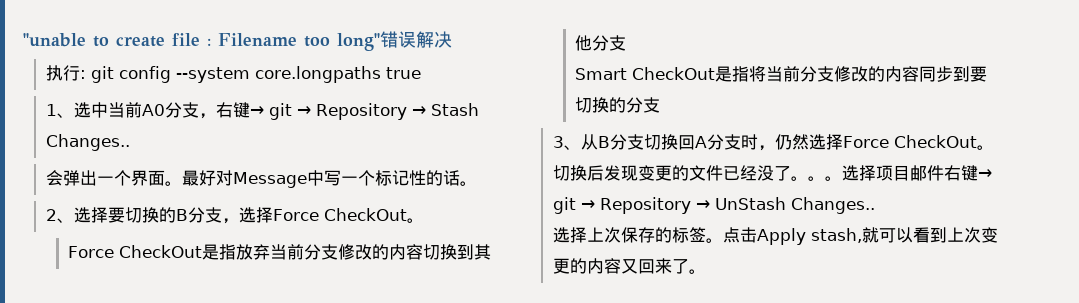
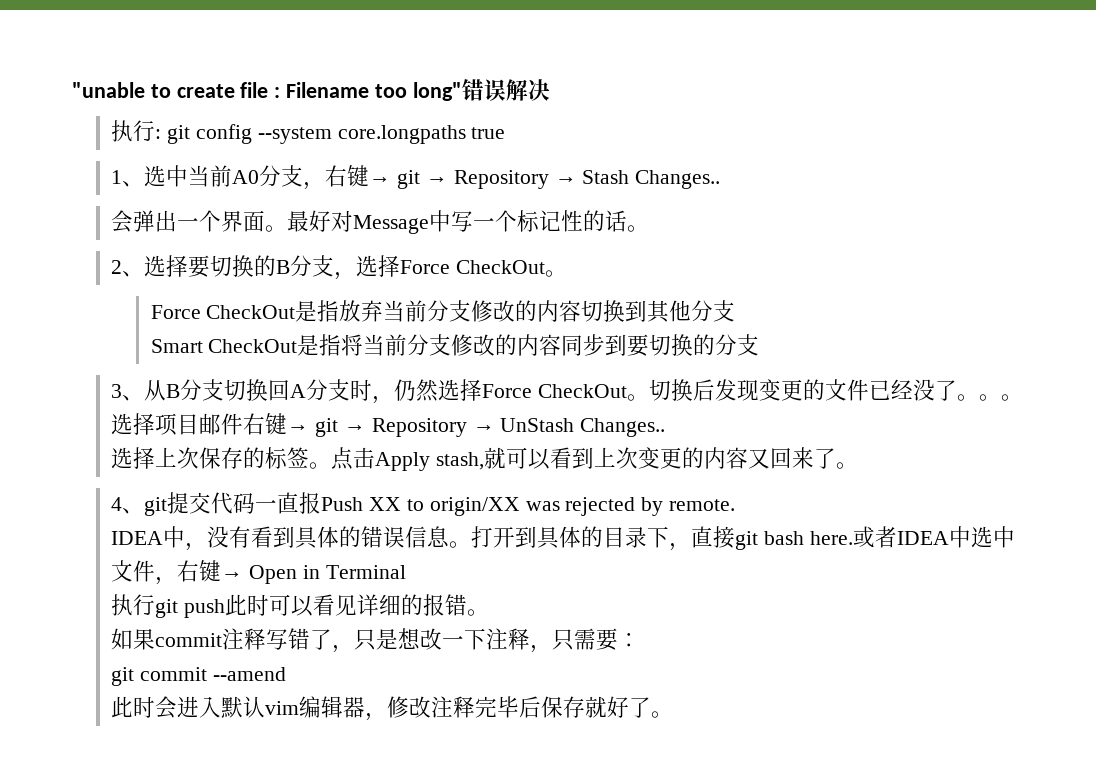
+ 4、git提交代码一直报Push XX to origin/XX was rejected by remote.
+ IDEA中，没有看到具体的错误信息。打开到具体的目录下，直接git bash here.或者IDEA中选中文件，右键→ Open in Terminal
+ 执行git push此时可以看见详细的报错。
+ 如果commit注释写错了，只是想改一下注释，只需要：
+ git commit --amend
+ 此时会进入默认vim编辑器，修改注释完毕后保存就好了。

